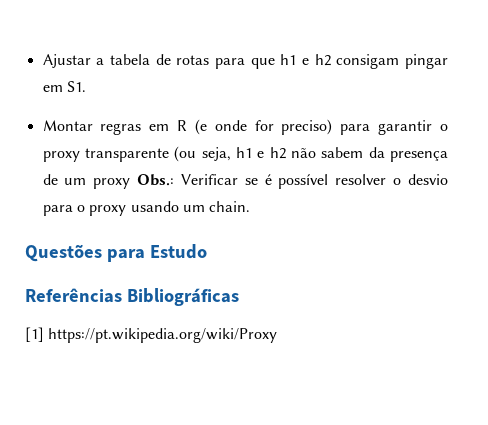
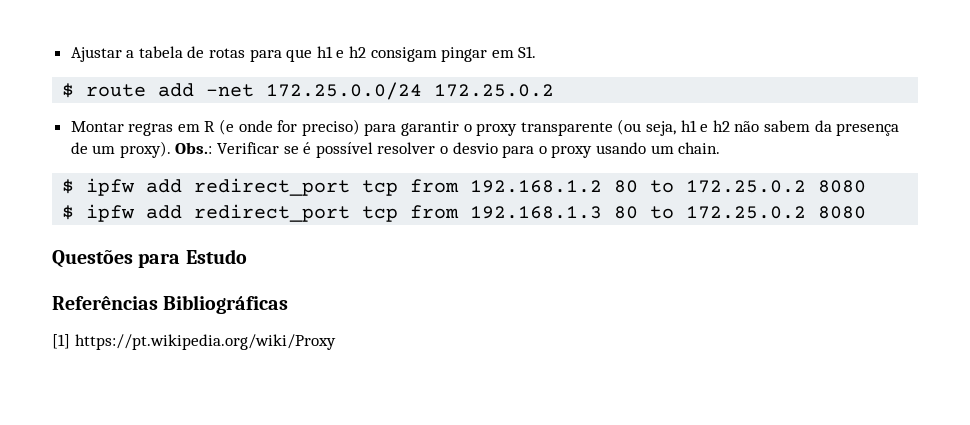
+ $ route add -net 172.25.0.0/24 172.25.0.2
- Montar regras em R (e onde for preciso) para garantir o proxy transparente (ou seja, h1 e h2 não sabem da presença de um proxy Obs.: Verificar se é possível resolver o desvio para o proxy usando um chain.
+ Montar regras em R (e onde for preciso) para garantir o proxy transparente (ou seja, h1 e h2 não sabem da presença de um proxy). Obs.: Verificar se é possível resolver o desvio para o proxy usando um chain.
+ $ ipfw add redirect_port tcp from 192.168.1.2 80 to 172.25.0.2 8080
+ $ ipfw add redirect_port tcp from 192.168.1.3 80 to 172.25.0.2 8080

